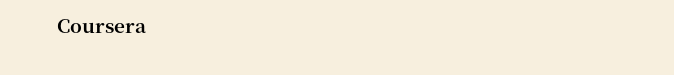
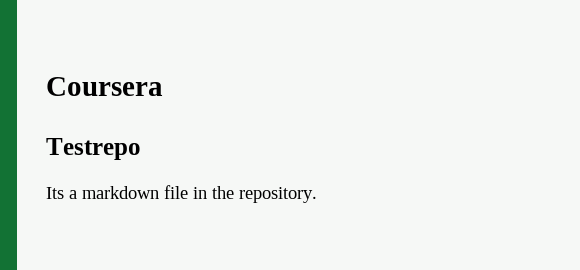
+ Testrepo
+ Its a markdown file in the repository.

